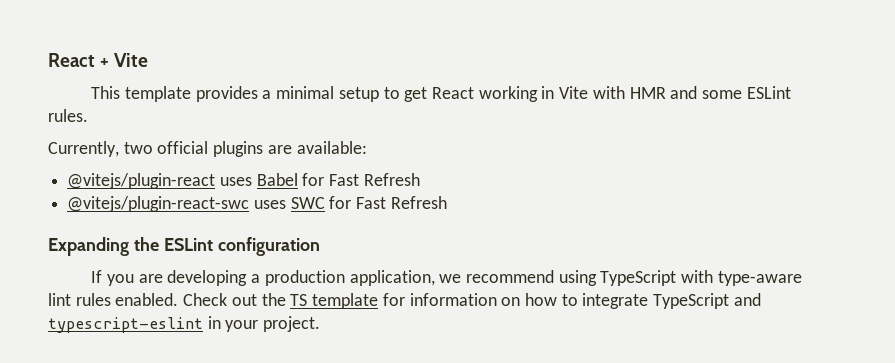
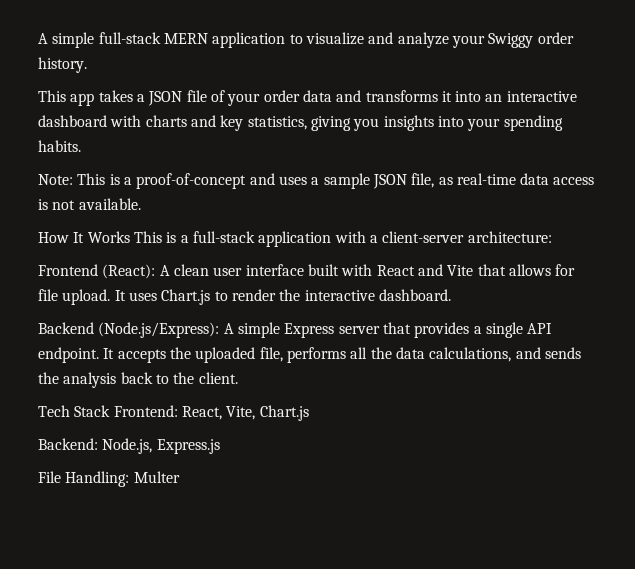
- React + Vite
- This template provides a minimal setup to get React working in Vite with HMR and some ESLint rules.
- Currently, two official plugins are available:
- @vitejs/plugin-react uses Babel for Fast Refresh
- @vitejs/plugin-react-swc uses SWC for Fast Refresh
- Expanding the ESLint configuration
- If you are developing a production application, we recommend using TypeScript with type-aware lint rules enabled. Check out the TS template for information on how to integrate TypeScript and typescript-eslint in your project.
+ A simple full-stack MERN application to visualize and analyze your Swiggy order history.
+ This app takes a JSON file of your order data and transforms it into an interactive dashboard with charts and key statistics, giving you insights into your spending habits.
+ Note: This is a proof-of-concept and uses a sample JSON file, as real-time data access is not available.
+ How It Works This is a full-stack application with a client-server architecture:
+ Frontend (React): A clean user interface built with React and Vite that allows for file upload. It uses Chart.js to render the interactive dashboard.
+ Backend (Node.js/Express): A simple Express server that provides a single API endpoint. It accepts the uploaded file, performs all the data calculations, and sends the analysis back to the client.
+ Tech Stack Frontend: React, Vite, Chart.js
+ Backend: Node.js, Express.js
+ File Handling: Multer

